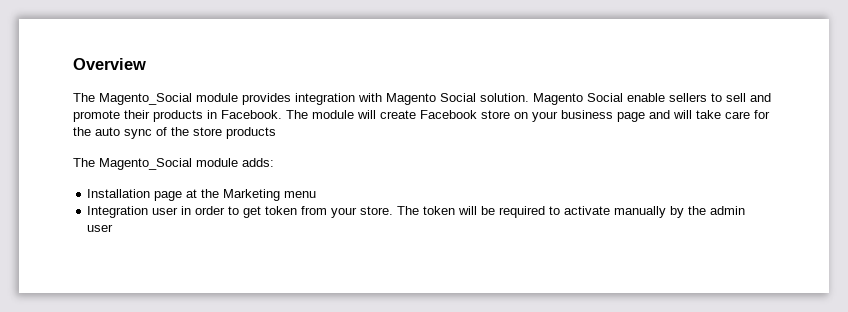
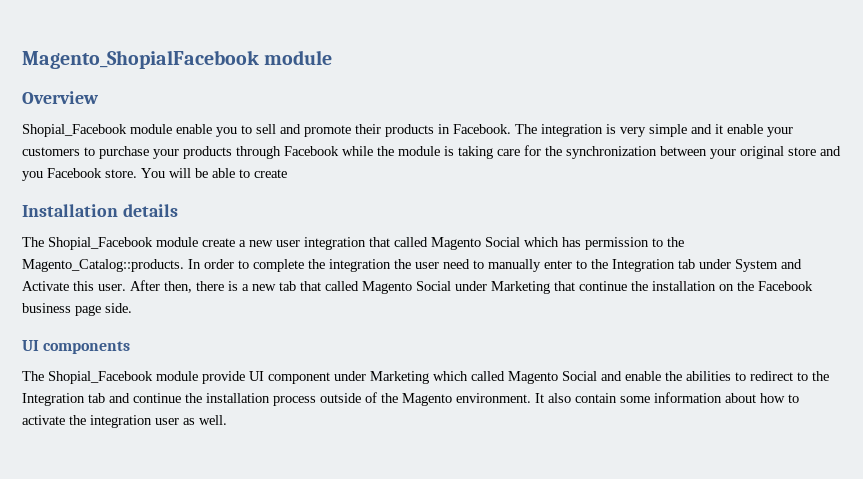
+ Magento_ShopialFacebook module
- The Magento_Social module provides integration with Magento Social solution. Magento Social enable sellers to sell and promote their products in Facebook.
+ Shopial_Facebook module enable you to sell and promote their products in Facebook.
- The module will create Facebook store on your business page and will take care for the auto sync of the store products
- The Magento_Social module adds:
- Installation page at the Marketing menu
- Integration user in order to get token from your store. The token will be required to activate manually by the admin user
+ The integration is very simple and it enable your customers to purchase your products through Facebook while the module is taking care for the synchronization between your original store and you Facebook store. You will be able to create
+ Installation details
+ The Shopial_Facebook module create a new user integration that called Magento Social which has permission to the Magento_Catalog::products. In order to complete the integration the user need to manually enter to the Integration tab under System and Activate this user. After then, there is a new tab that called Magento Social under Marketing that continue the installation on the Facebook business page side.
+ UI components
+ The Shopial_Facebook module provide UI component under Marketing which called Magento Social and enable the abilities to redirect to the Integration tab and continue the installation process outside of the Magento environment. It also contain some information about how to activate the integration user as well.

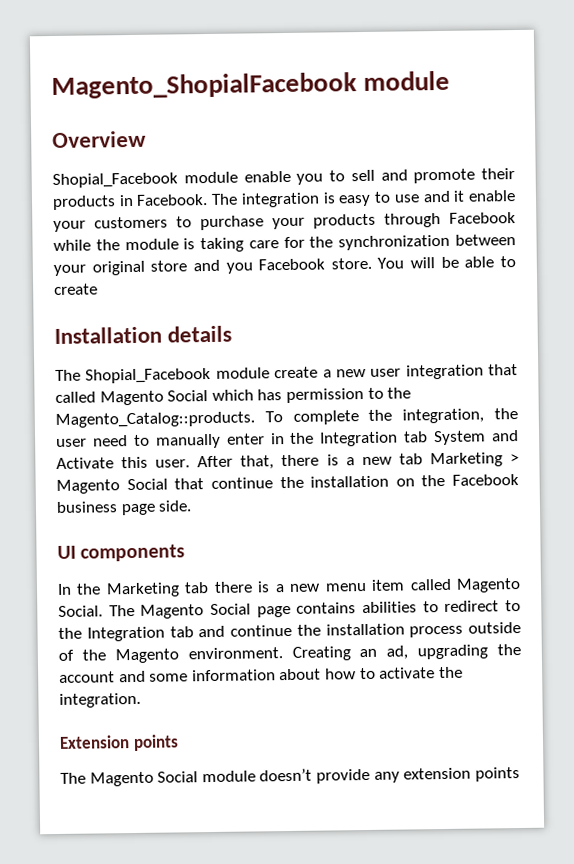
- The integration is very simple and it enable your customers to purchase your products through Facebook while the module is taking care for the synchronization between your original store and you Facebook store.
+ The integration is easy to use and it enable your customers to purchase your products through Facebook while the module is taking care for the synchronization between your original store and you Facebook store.
- In order to complete the integration the user need to manually enter to the Integration tab under System and Activate this user.
+ To complete the integration, the user need to manually enter in the Integration tab System and Activate this user.
- After then, there is a new tab that called Magento Social under Marketing that continue the installation on the Facebook business page side.
+ After that, there is a new tab Marketing > Magento Social that continue the installation on the Facebook business page side.
- The Shopial_Facebook module provide UI component under Marketing which called Magento Social and enable the abilities to redirect to the Integration tab and continue the installation process outside of the Magento environment.
+ In the Marketing tab there is a new menu item called Magento Social. The Magento Social page contains abilities to redirect to the Integration tab and continue the installation process outside of the Magento environment.
- It also contain some information about how to activate the integration user as well.
+ Creating an ad, upgrading the account and some information about how to activate the integration.
+ Extension points
+ The Magento Social module doesn’t provide any extension points

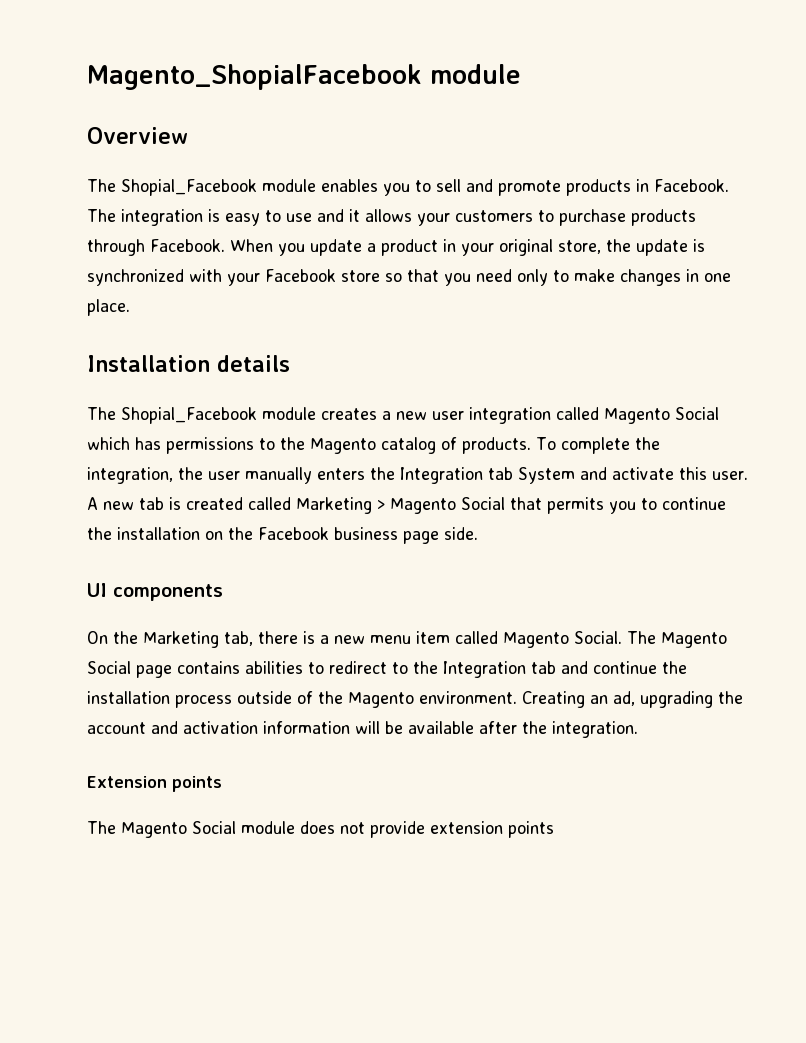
- Shopial_Facebook module enable you to sell and promote their products in Facebook.
+ The Shopial_Facebook module enables you to sell and promote products in Facebook.
- The integration is easy to use and it enable your customers to purchase your products through Facebook while the module is taking care for the synchronization between your original store and you Facebook store. You will be able to create
+ The integration is easy to use and it allows your customers to purchase products through Facebook. When you update a product in your original store, the update is synchronized with your Facebook store so that you need only to make changes in one place.
- The Shopial_Facebook module create a new user integration that called Magento Social which has permission to the Magento_Catalog::products.
+ The Shopial_Facebook module creates a new user integration called Magento Social which has permissions to the Magento catalog of products.
- To complete the integration, the user need to manually enter in the Integration tab System and Activate this user.
+ To complete the integration, the user manually enters the Integration tab System and activate this user.
- After that, there is a new tab Marketing > Magento Social that continue the installation on the Facebook business page side.
+ A new tab is created called Marketing > Magento Social that permits you to continue the installation on the Facebook business page side.
- In the Marketing tab there is a new menu item called Magento Social.
+ On the Marketing tab, there is a new menu item called Magento Social.
- Creating an ad, upgrading the account and some information about how to activate the integration.
+ Creating an ad, upgrading the account and activation information will be available after the integration.
- The Magento Social module doesn’t provide any extension points
+ The Magento Social module does not provide extension points

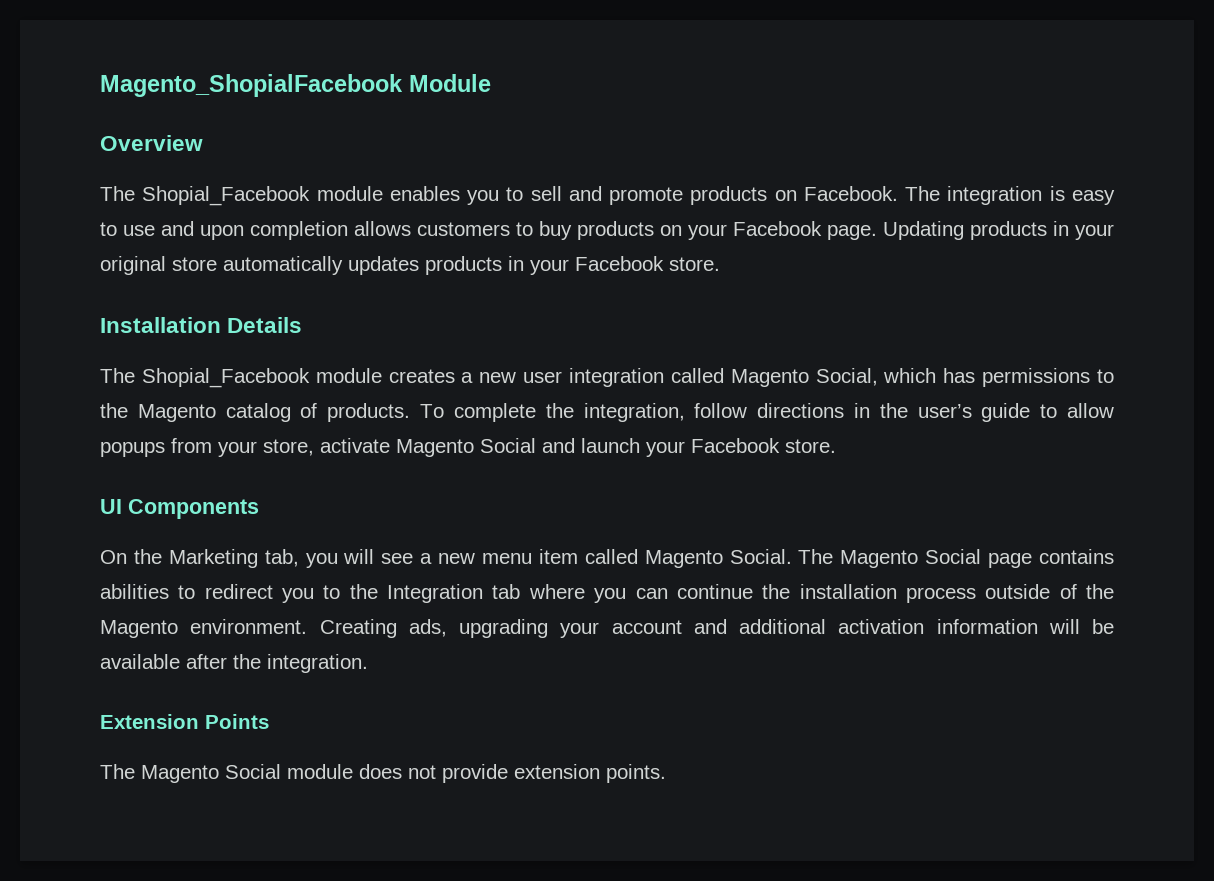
- Magento_ShopialFacebook module
+ Magento_ShopialFacebook Module
- The Shopial_Facebook module enables you to sell and promote products in Facebook.
+ The Shopial_Facebook module enables you to sell and promote products on Facebook.
- The integration is easy to use and it allows your customers to purchase products through Facebook. When you update a product in your original store, the update is synchronized with your Facebook store so that you need only to make changes in one place.
+ The integration is easy to use and upon completion allows customers to buy products on your Facebook page. Updating products in your original store automatically updates products in your Facebook store.
- Installation details
+ Installation Details
- The Shopial_Facebook module creates a new user integration called Magento Social which has permissions to the Magento catalog of products.
+ The Shopial_Facebook module creates a new user integration called Magento Social, which has permissions to the Magento catalog of products.
- To complete the integration, the user manually enters the Integration tab System and activate this user. A new tab is created called Marketing > Magento Social that permits you to continue the installation on the Facebook business page side.
+ To complete the integration, follow directions in the user’s guide to allow popups from your store, activate Magento Social and launch your Facebook store.
- UI components
+ UI Components
- On the Marketing tab, there is a new menu item called Magento Social.
+ On the Marketing tab, you will see a new menu item called Magento Social.
- The Magento Social page contains abilities to redirect to the Integration tab and continue the installation process outside of the Magento environment.
+ The Magento Social page contains abilities to redirect you to the Integration tab where you can continue the installation process outside of the Magento environment.
- Creating an ad, upgrading the account and activation information will be available after the integration.
+ Creating ads, upgrading your account and additional activation information will be available after the integration.
- Extension points
+ Extension Points
- The Magento Social module does not provide extension points
+ The Magento Social module does not provide extension points.

